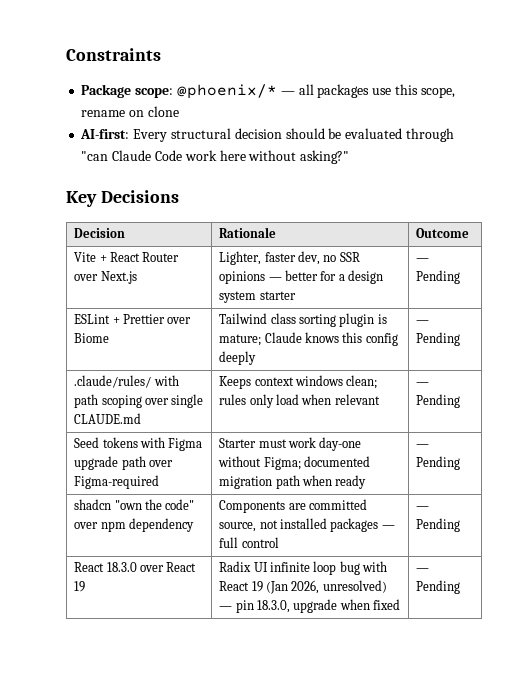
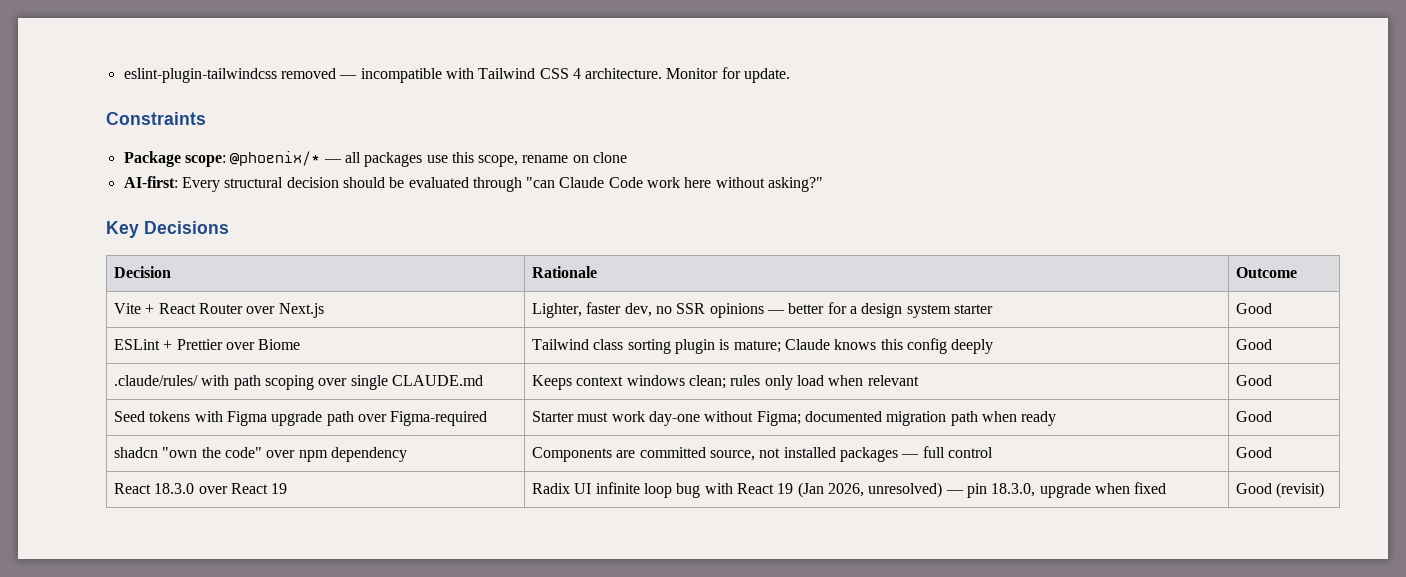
+ eslint-plugin-tailwindcss removed — incompatible with Tailwind CSS 4 architecture. Monitor for update.
- Vite + React Router over Next.js | Lighter, faster dev, no SSR opinions — better for a design system starter | — Pending
+ Vite + React Router over Next.js | Lighter, faster dev, no SSR opinions — better for a design system starter | Good
- ESLint + Prettier over Biome | Tailwind class sorting plugin is mature; Claude knows this config deeply | — Pending
+ ESLint + Prettier over Biome | Tailwind class sorting plugin is mature; Claude knows this config deeply | Good
- .claude/rules/ with path scoping over single CLAUDE.md | Keeps context windows clean; rules only load when relevant | — Pending
+ .claude/rules/ with path scoping over single CLAUDE.md | Keeps context windows clean; rules only load when relevant | Good
- Seed tokens with Figma upgrade path over Figma-required | Starter must work day-one without Figma; documented migration path when ready | — Pending
+ Seed tokens with Figma upgrade path over Figma-required | Starter must work day-one without Figma; documented migration path when ready | Good
- shadcn "own the code" over npm dependency | Components are committed source, not installed packages — full control | — Pending
+ shadcn "own the code" over npm dependency | Components are committed source, not installed packages — full control | Good
- React 18.3.0 over React 19 | Radix UI infinite loop bug with React 19 (Jan 2026, unresolved) — pin 18.3.0, upgrade when fixed | — Pending
+ React 18.3.0 over React 19 | Radix UI infinite loop bug with React 19 (Jan 2026, unresolved) — pin 18.3.0, upgrade when fixed | Good (revisit)

